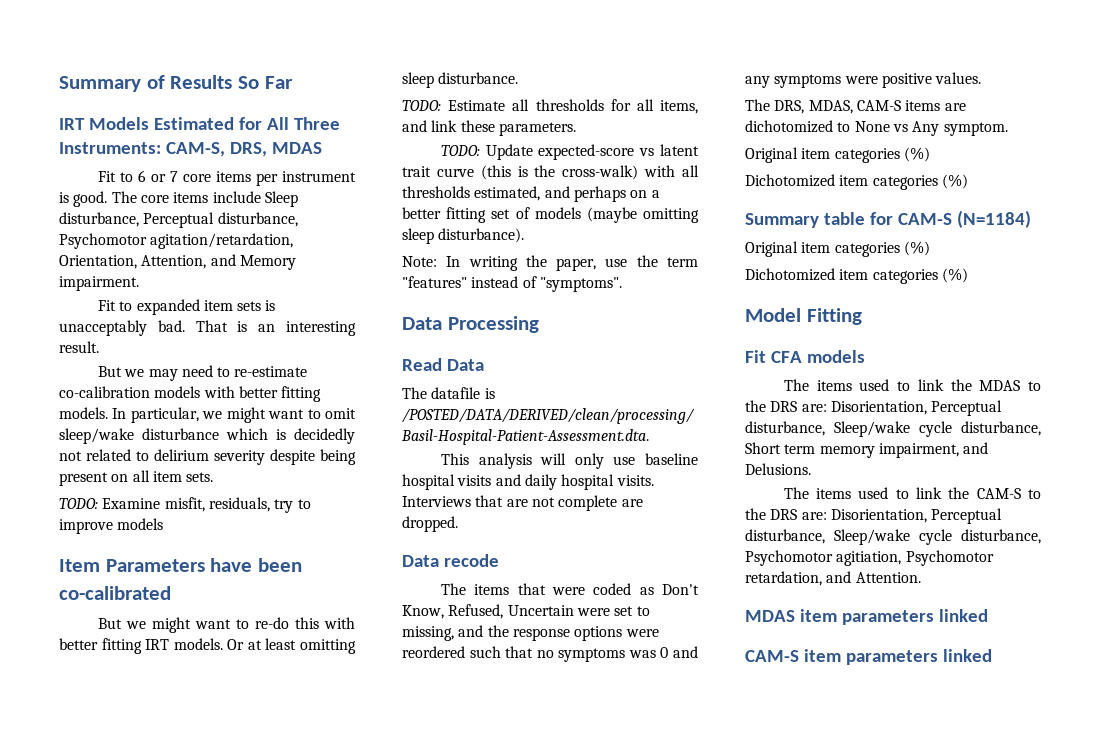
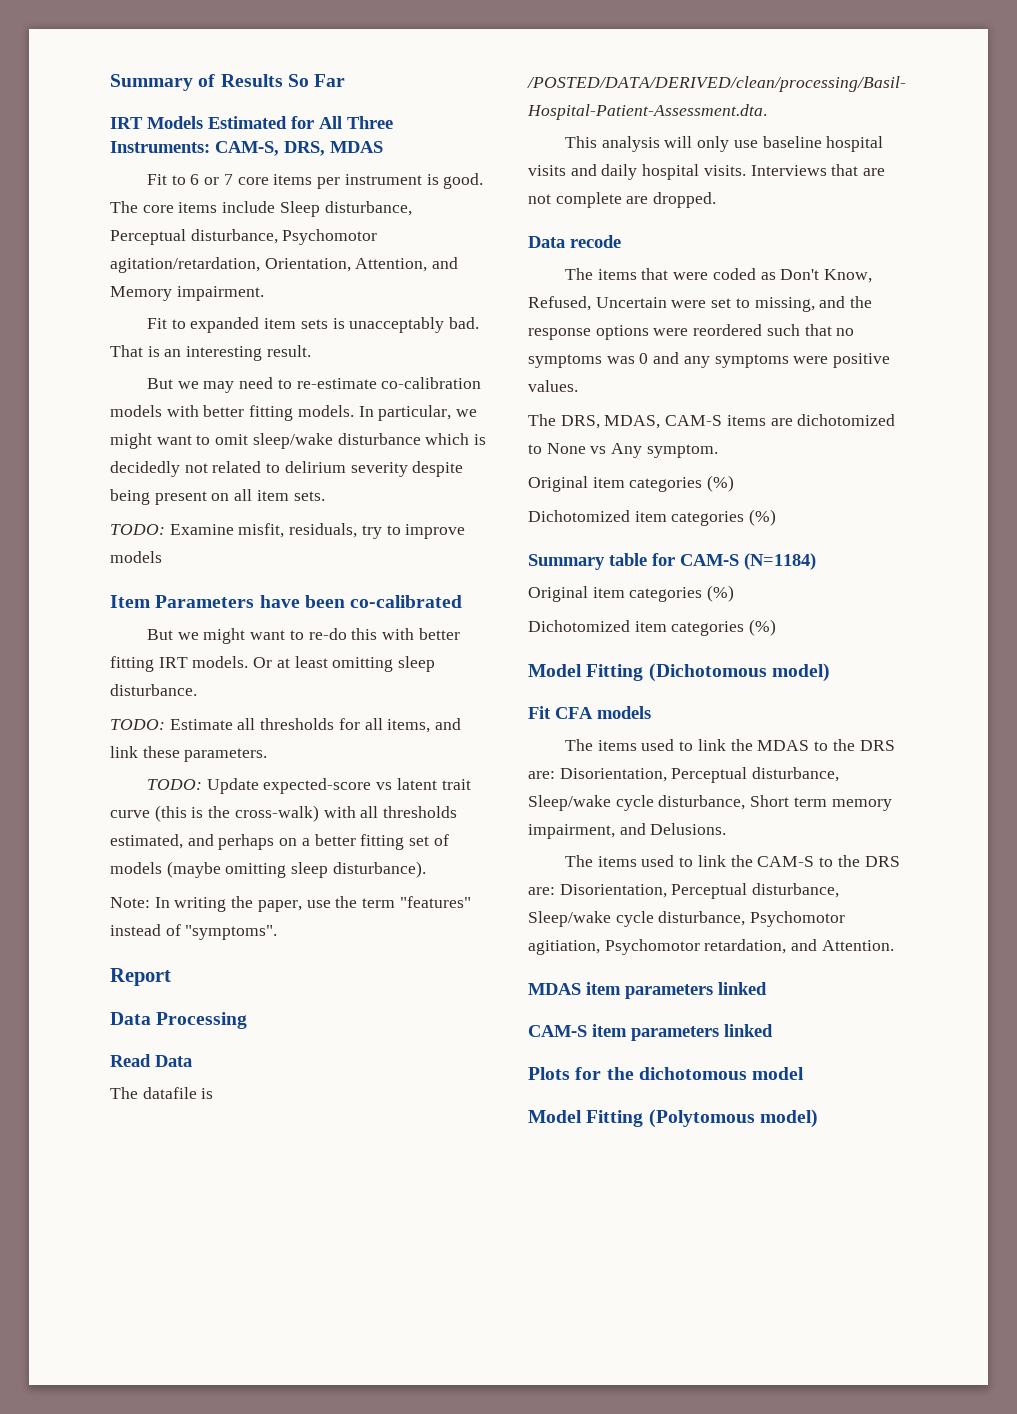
+ Report
- Model Fitting
+ Model Fitting (Dichotomous model)
+ Plots for the dichotomous model
+ Model Fitting (Polytomous model)

